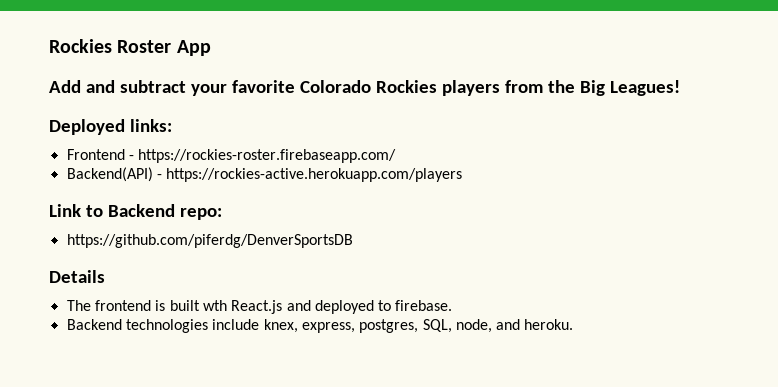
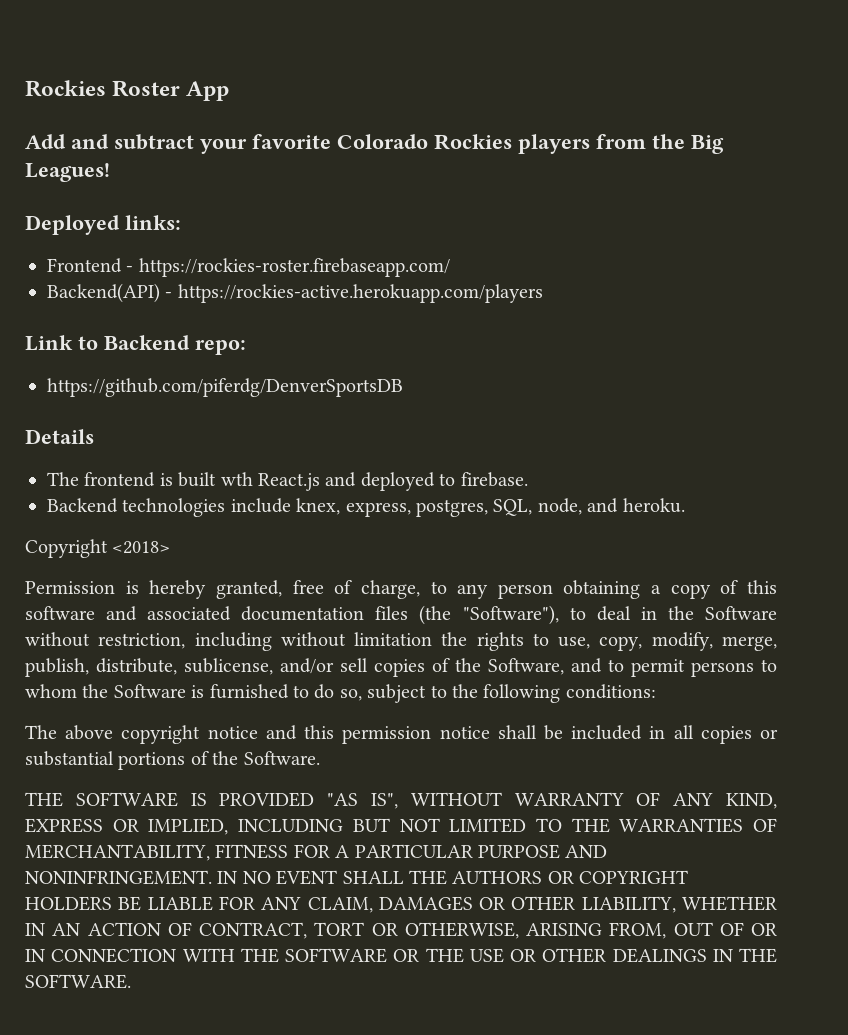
+ Copyright <2018>
+ Permission is hereby granted, free of charge, to any person obtaining a copy of this software and associated documentation files (the "Software"), to deal in the Software without restriction, including without limitation the rights to use, copy, modify, merge, publish, distribute, sublicense, and/or sell copies of the Software, and to permit persons to whom the Software is furnished to do so, subject to the following conditions:
+ The above copyright notice and this permission notice shall be included in all copies or substantial portions of the Software.
+ THE SOFTWARE IS PROVIDED "AS IS", WITHOUT WARRANTY OF ANY KIND, EXPRESS OR IMPLIED, INCLUDING BUT NOT LIMITED TO THE WARRANTIES OF MERCHANTABILITY, FITNESS FOR A PARTICULAR PURPOSE AND NONINFRINGEMENT. IN NO EVENT SHALL THE AUTHORS OR COPYRIGHT HOLDERS BE LIABLE FOR ANY CLAIM, DAMAGES OR OTHER LIABILITY, WHETHER IN AN ACTION OF CONTRACT, TORT OR OTHERWISE, ARISING FROM, OUT OF OR IN CONNECTION WITH THE SOFTWARE OR THE USE OR OTHER DEALINGS IN THE SOFTWARE.

